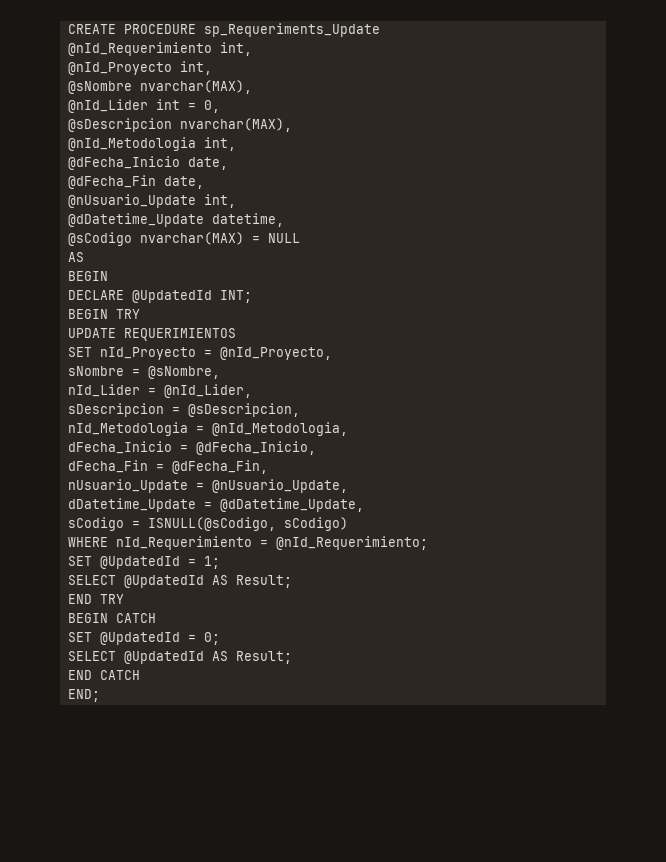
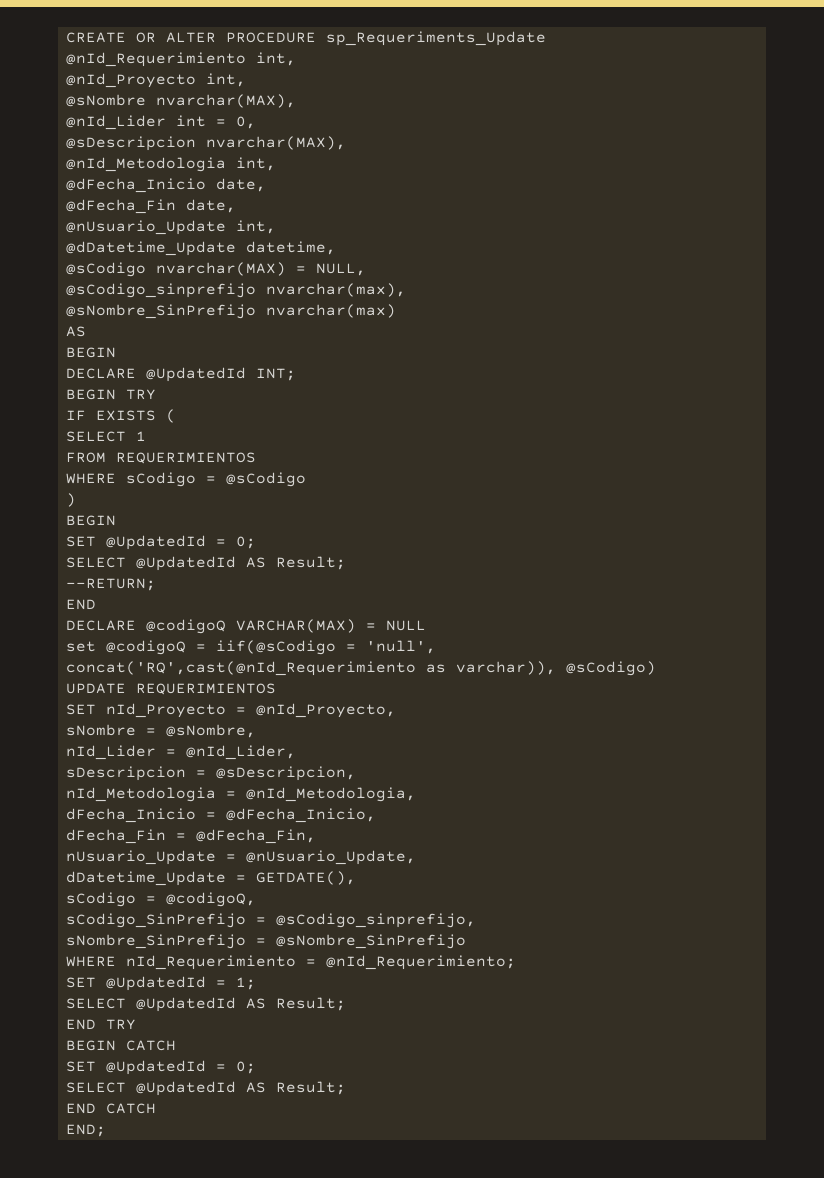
- CREATE PROCEDURE sp_Requeriments_Update
+ CREATE OR ALTER PROCEDURE sp_Requeriments_Update
- @sCodigo nvarchar(MAX) = NULL
+ @sCodigo nvarchar(MAX) = NULL,
+ @sCodigo_sinprefijo nvarchar(max),
+ @sNombre_SinPrefijo nvarchar(max)
+ IF EXISTS (
+ SELECT 1
+ FROM REQUERIMIENTOS
+ WHERE sCodigo = @sCodigo
+ )
+ BEGIN
+ SET @UpdatedId = 0;
+ SELECT @UpdatedId AS Result;
+ --RETURN;
+ END
+ DECLARE @codigoQ VARCHAR(MAX) = NULL
+ set @codigoQ = iif(@sCodigo = 'null', concat('RQ',cast(@nId_Requerimiento as varchar)), @sCodigo)
- dDatetime_Update = @dDatetime_Update,
- sCodigo = ISNULL(@sCodigo, sCodigo)
+ dDatetime_Update = GETDATE(),
+ sCodigo = @codigoQ,
+ sCodigo_SinPrefijo = @sCodigo_sinprefijo,
+ sNombre_SinPrefijo = @sNombre_SinPrefijo

